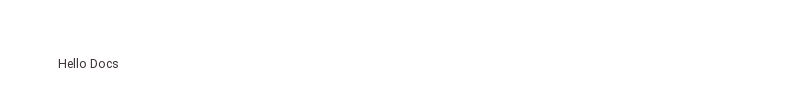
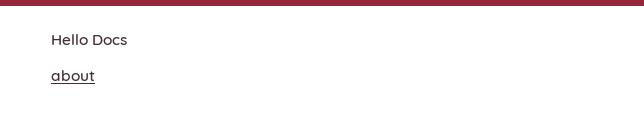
+ about

